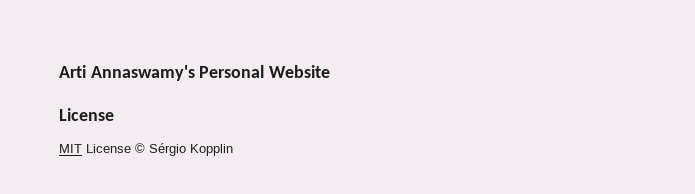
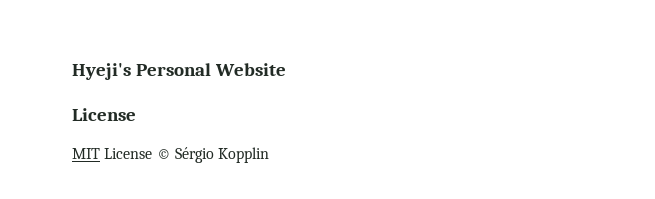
- Arti Annaswamy's Personal Website
+ Hyeji's Personal Website

